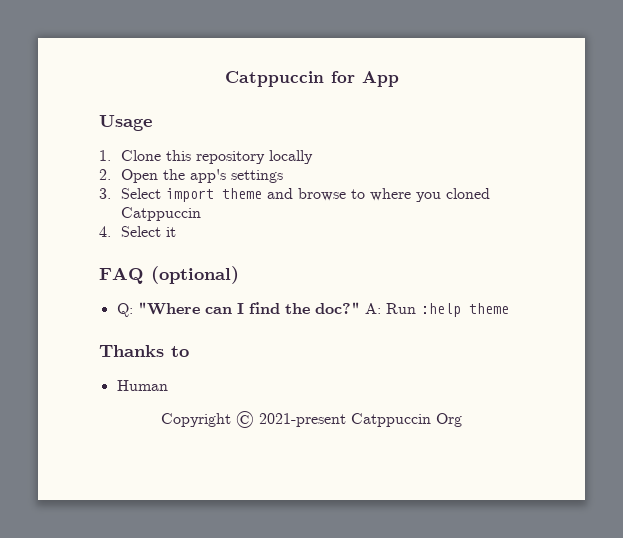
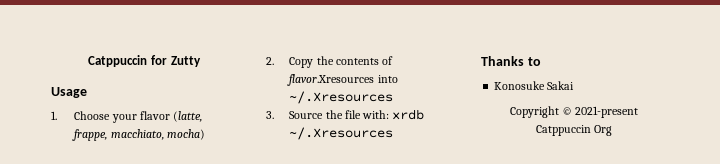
- Catppuccin for App
+ Catppuccin for Zutty
- 1. Clone this repository locally
- 2. Open the app's settings
- 3. Select import theme and browse to where you cloned Catppuccin
- 4. Select it
- FAQ (optional)
- Q: "Where can I find the doc?" A: Run :help theme
+ 1. Choose your flavor (latte, frappe, macchiato, mocha)
+ 2. Copy the contents of flavor.Xresources into ~/.Xresources
+ 3. Source the file with: xrdb ~/.Xresources
- Human
+ Konosuke Sakai

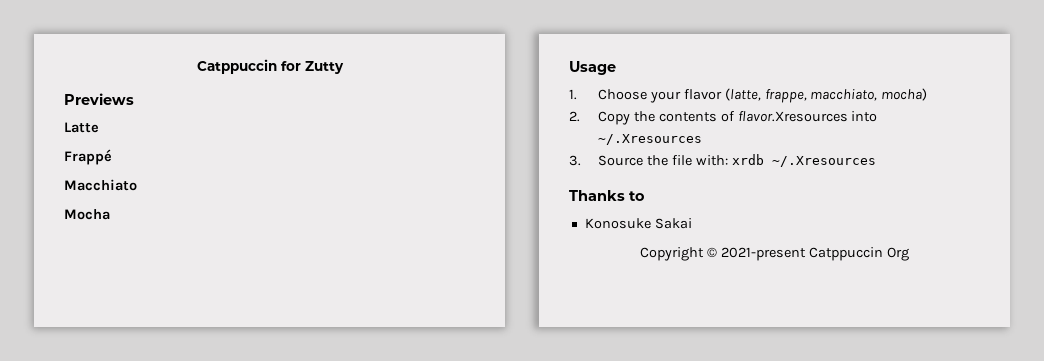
+ Previews
+ Latte
+ Frappé
+ Macchiato
+ Mocha

